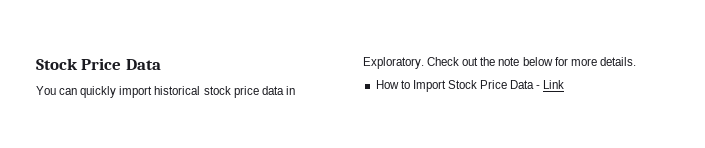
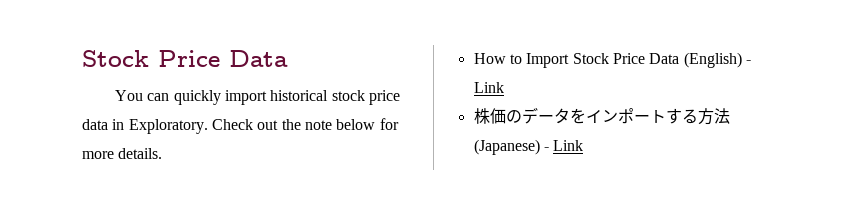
- How to Import Stock Price Data - Link
+ How to Import Stock Price Data (English) - Link
+ 株価のデータをインポートする方法(Japanese) - Link

